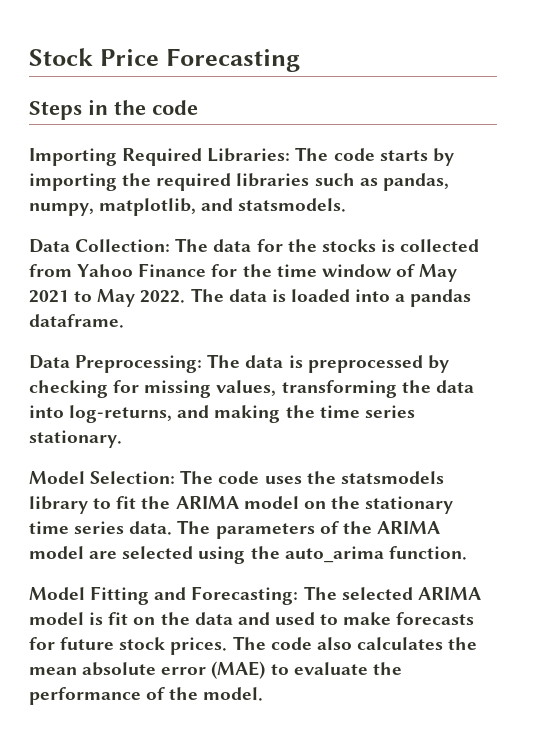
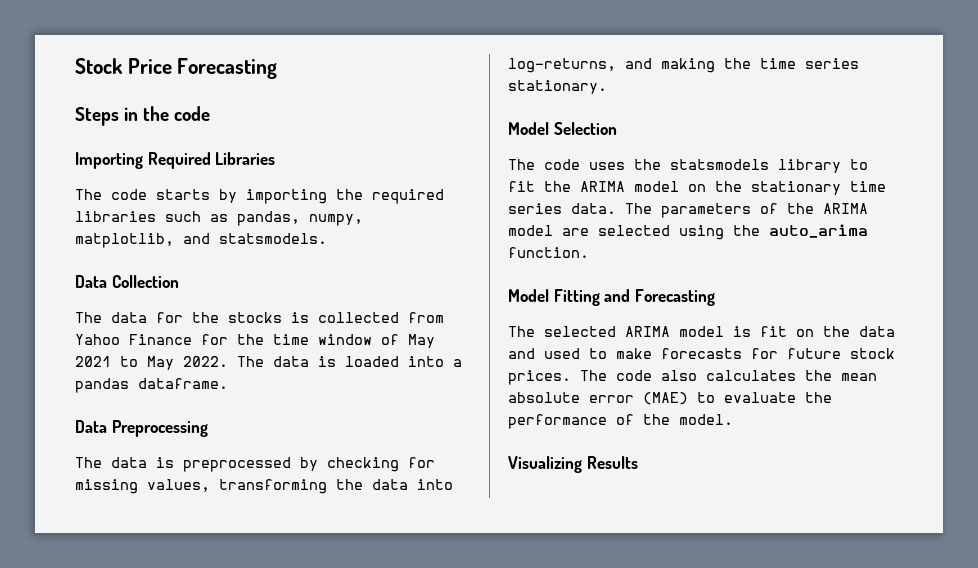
- Importing Required Libraries: The code starts by importing the required libraries such as pandas, numpy, matplotlib, and statsmodels.
+ Importing Required Libraries
+ The code starts by importing the required libraries such as pandas, numpy, matplotlib, and statsmodels.
- Data Collection: The data for the stocks is collected from Yahoo Finance for the time window of May 2021 to May 2022.
+ Data Collection
+ The data for the stocks is collected from Yahoo Finance for the time window of May 2021 to May 2022.
- Data Preprocessing: The data is preprocessed by checking for missing values, transforming the data into log-returns, and making the time series stationary.
+ Data Preprocessing
+ The data is preprocessed by checking for missing values, transforming the data into log-returns, and making the time series stationary.
- Model Selection: The code uses the statsmodels library to fit the ARIMA model on the stationary time series data.
+ Model Selection
+ The code uses the statsmodels library to fit the ARIMA model on the stationary time series data.
- Model Fitting and Forecasting: The selected ARIMA model is fit on the data and used to make forecasts for future stock prices.
+ Model Fitting and Forecasting
+ The selected ARIMA model is fit on the data and used to make forecasts for future stock prices.
+ Visualizing Results

